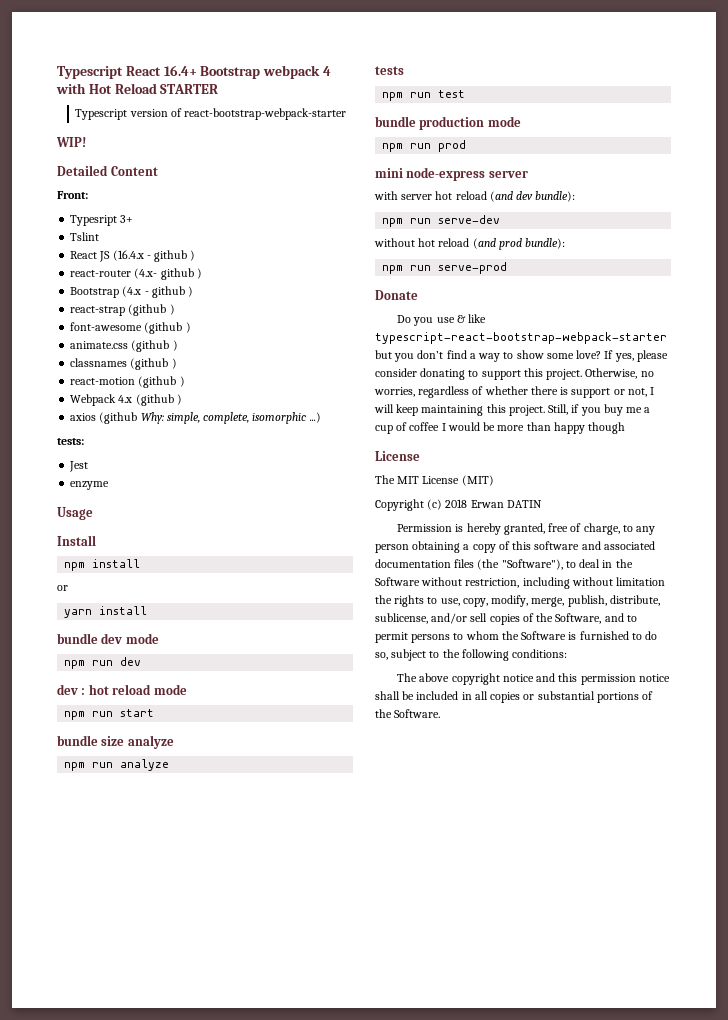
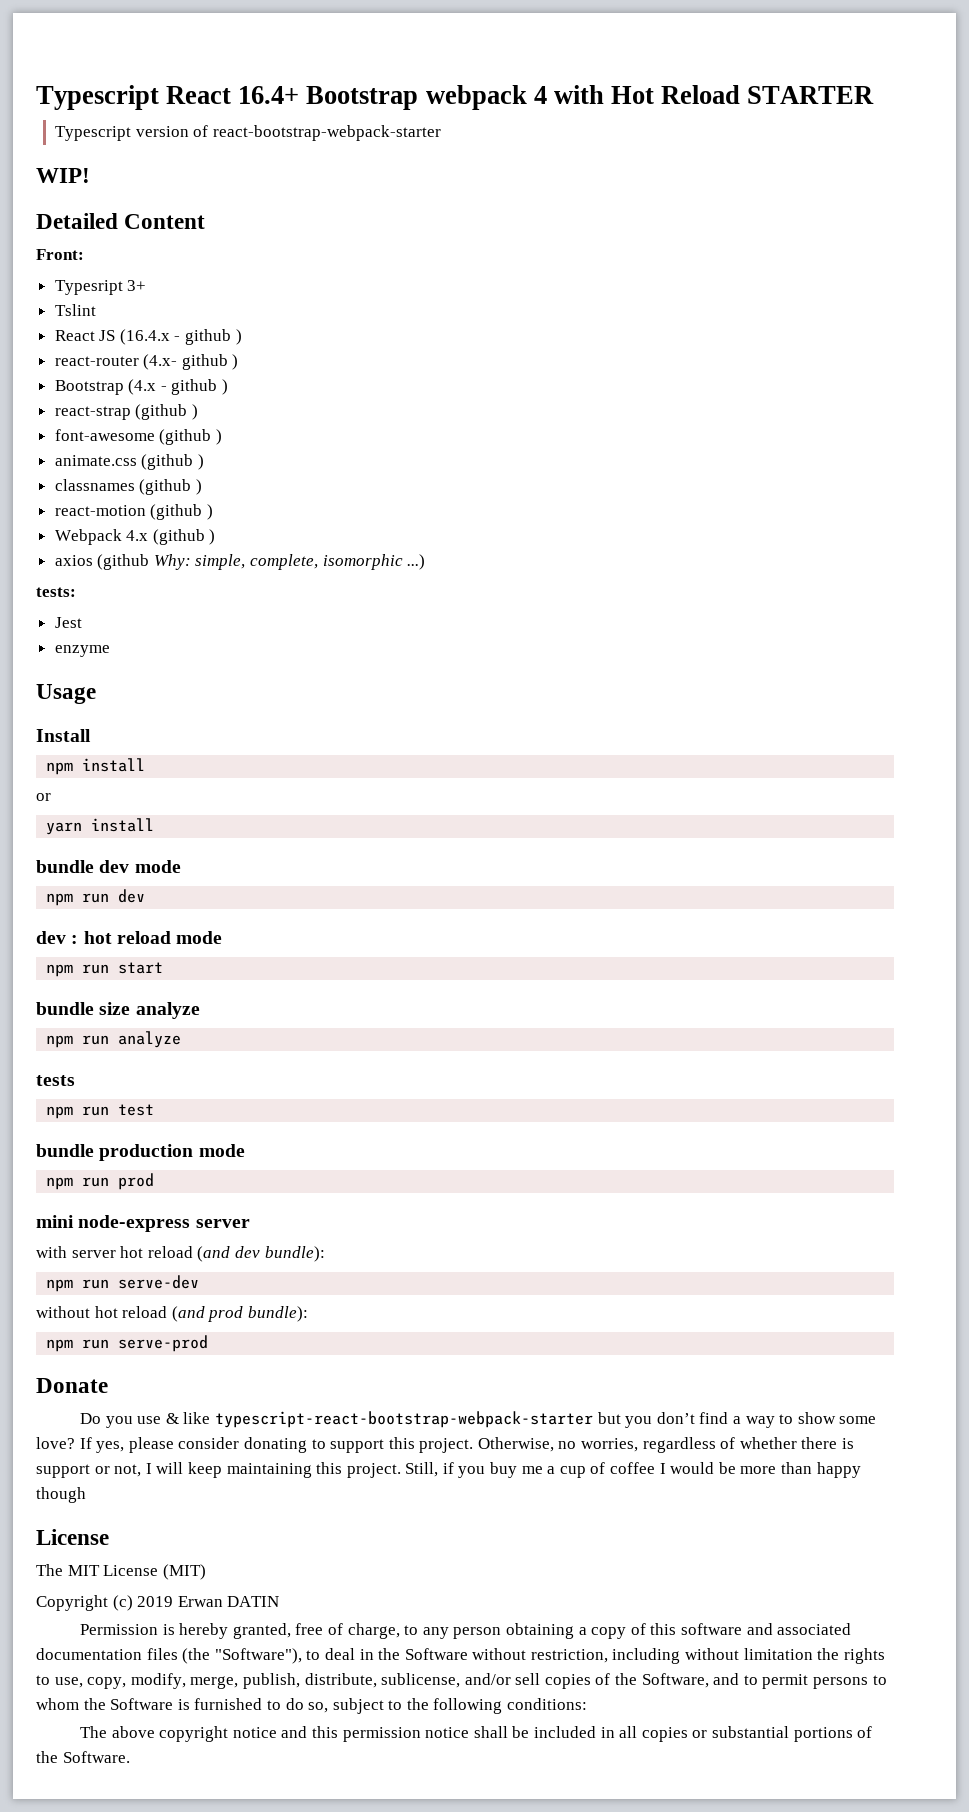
- Copyright (c) 2018 Erwan DATIN
+ Copyright (c) 2019 Erwan DATIN

